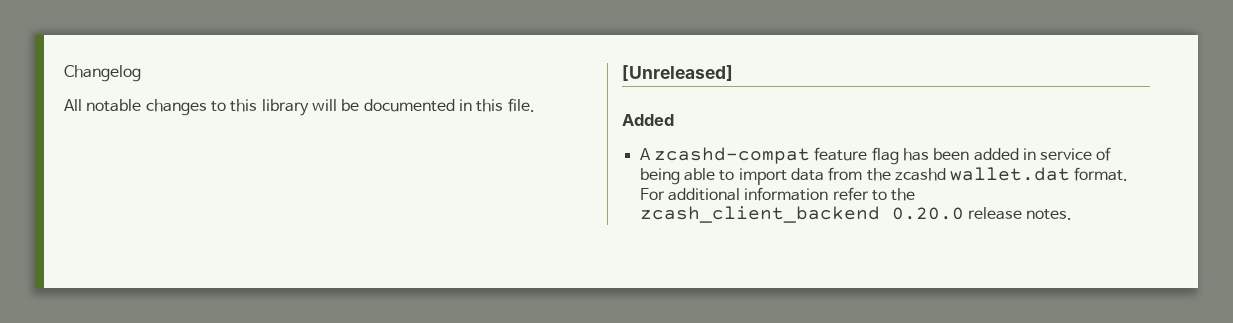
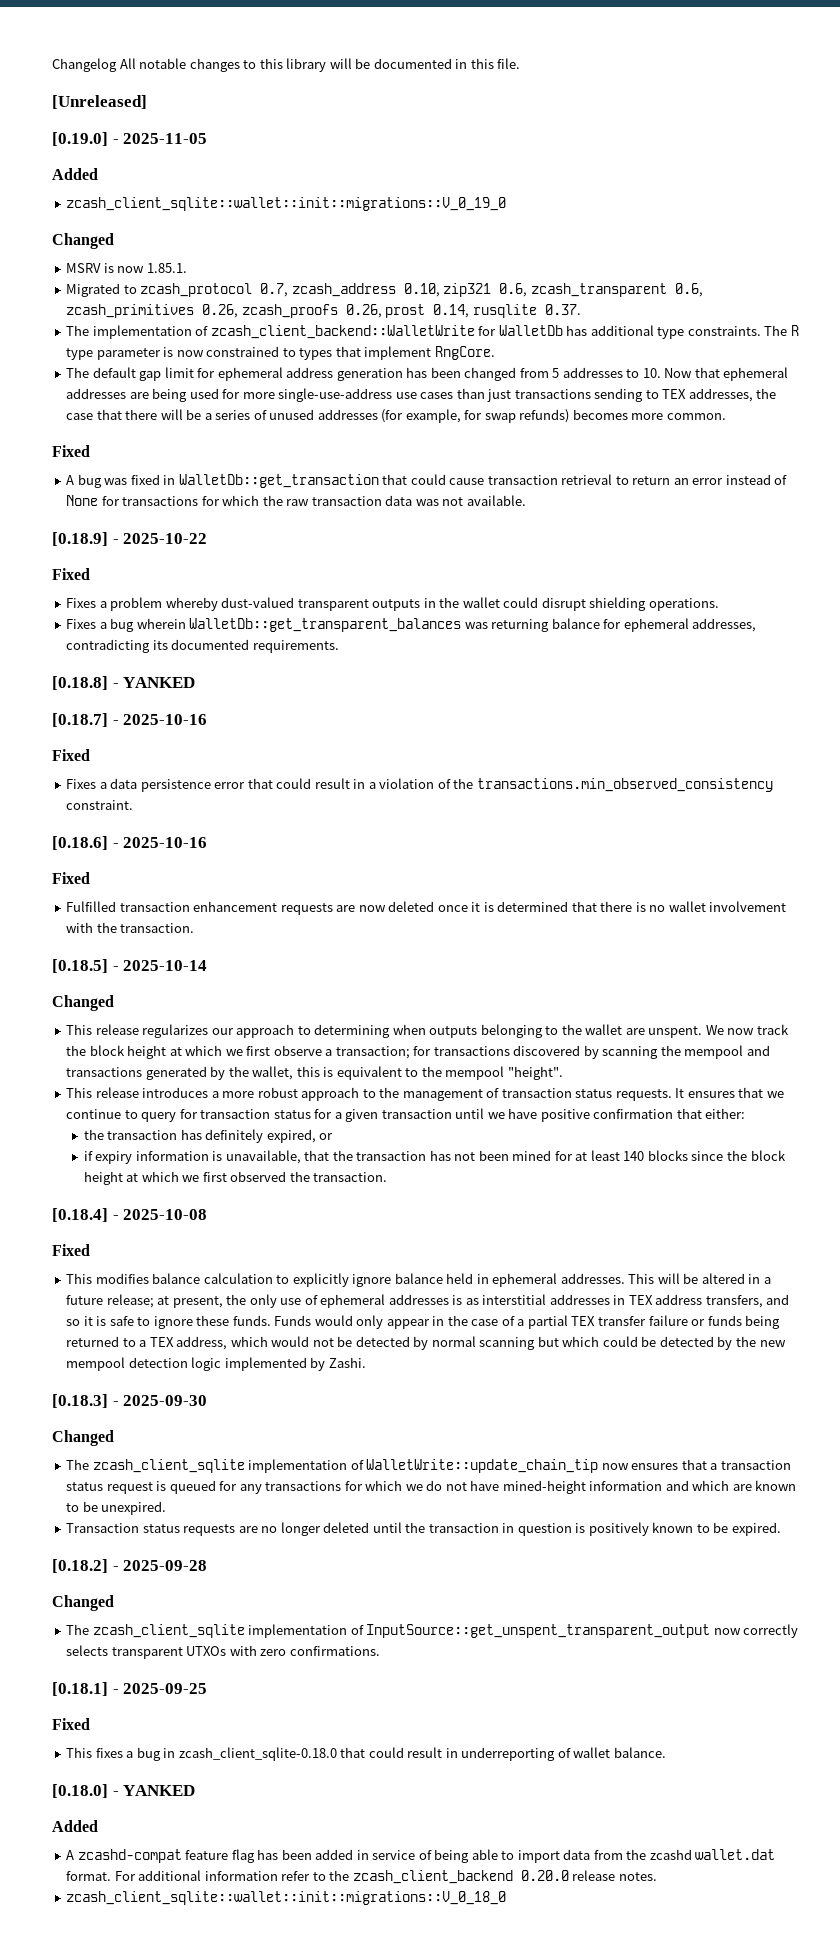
- Changelog
- All notable changes to this library will be documented in this file.
+ Changelog All notable changes to this library will be documented in this file.
+ [0.19.0] - 2025-11-05
+ Added
+ zcash_client_sqlite::wallet::init::migrations::V_0_19_0
+ Changed
+ MSRV is now 1.85.1.
+ Migrated to zcash_protocol 0.7, zcash_address 0.10, zip321 0.6, zcash_transparent 0.6, zcash_primitives 0.26, zcash_proofs 0.26, prost 0.14, rusqlite 0.37.
+ The implementation of zcash_client_backend::WalletWrite for WalletDb has additional type constraints. The R type parameter is now constrained to types that implement RngCore.
+ The default gap limit for ephemeral address generation has been changed from 5 addresses to 10. Now that ephemeral addresses are being used for more single-use-address use cases than just transactions sending to TEX addresses, the case that there will be a series of unused addresses (for example, for swap refunds) becomes more common.
+ Fixed
+ A bug was fixed in WalletDb::get_transaction that could cause transaction retrieval to return an error instead of None for transactions for which the raw transaction data was not available.
+ [0.18.9] - 2025-10-22
+ Fixed
+ Fixes a problem whereby dust-valued transparent outputs in the wallet could disrupt shielding operations.
+ Fixes a bug wherein WalletDb::get_transparent_balances was returning balance for ephemeral addresses, contradicting its documented requirements.
+ [0.18.8] - YANKED
+ [0.18.7] - 2025-10-16
+ Fixed
+ Fixes a data persistence error that could result in a violation of the transactions.min_observed_consistency constraint.
+ [0.18.6] - 2025-10-16
+ Fixed
+ Fulfilled transaction enhancement requests are now deleted once it is determined that there is no wallet involvement with the transaction.
+ [0.18.5] - 2025-10-14
+ Changed
+ This release regularizes our approach to determining when outputs belonging to the wallet are unspent. We now track the block height at which we first observe a transaction; for transactions discovered by scanning the mempool and transactions generated by the wallet, this is equivalent to the mempool "height".
+ This release introduces a more robust approach to the management of transaction status requests. It ensures that we continue to query for transaction status for a given transaction until we have positive confirmation that either:
+ the transaction has definitely expired, or
+ if expiry information is unavailable, that the transaction has not been mined for at least 140 blocks since the block height at which we first observed the transaction.
+ [0.18.4] - 2025-10-08
+ Fixed
+ This modifies balance calculation to explicitly ignore balance held in ephemeral addresses. This will be altered in a future release; at present, the only use of ephemeral addresses is as interstitial addresses in TEX address transfers, and so it is safe to ignore these funds. Funds would only appear in the case of a partial TEX transfer failure or funds being returned to a TEX address, which would not be detected by normal scanning but which could be detected by the new mempool detection logic implemented by Zashi.
+ [0.18.3] - 2025-09-30
+ Changed
+ The zcash_client_sqlite implementation of WalletWrite::update_chain_tip now ensures that a transaction status request is queued for any transactions for which we do not have mined-height information and which are known to be unexpired.
+ Transaction status requests are no longer deleted until the transaction in question is positively known to be expired.
+ [0.18.2] - 2025-09-28
+ Changed
+ The zcash_client_sqlite implementation of InputSource::get_unspent_transparent_output now correctly selects transparent UTXOs with zero confirmations.
+ [0.18.1] - 2025-09-25
+ Fixed
+ This fixes a bug in zcash_client_sqlite-0.18.0 that could result in underreporting of wallet balance.
+ [0.18.0] - YANKED
+ zcash_client_sqlite::wallet::init::migrations::V_0_18_0

